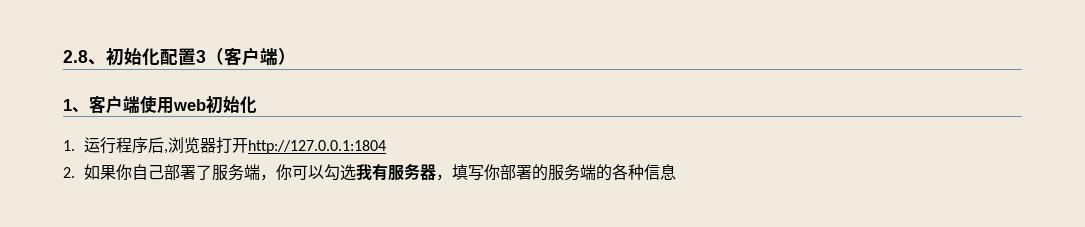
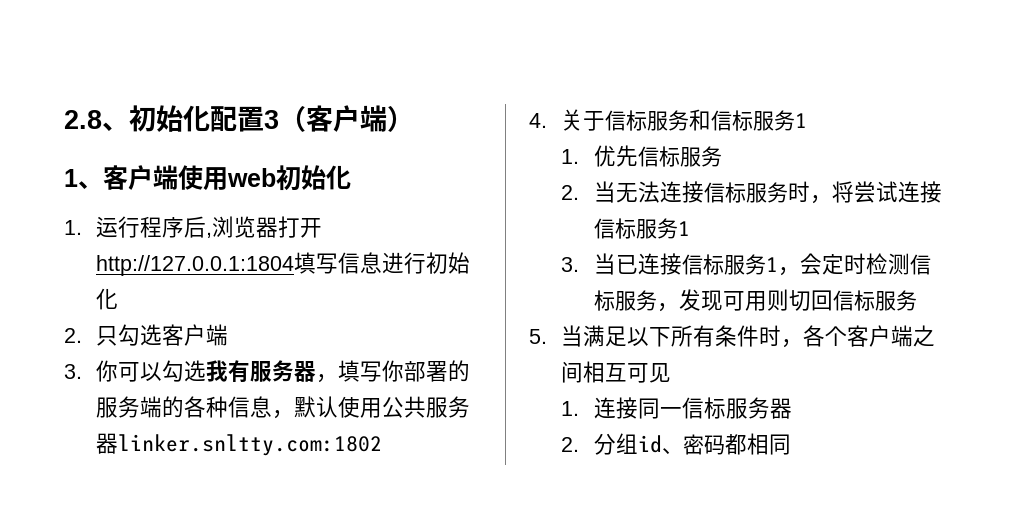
- 1.运行程序后,浏览器打开http://127.0.0.1:1804
- 2.如果你自己部署了服务端，你可以勾选我有服务器，填写你部署的服务端的各种信息
+ 1.运行程序后,浏览器打开http://127.0.0.1:1804填写信息进行初始化
+ 2.只勾选客户端
+ 3.你可以勾选我有服务器，填写你部署的服务端的各种信息，默认使用公共服务器linker.snltty.com:1802
+ 4.关于信标服务和信标服务1
+ 1.优先信标服务
+ 2.当无法连接信标服务时，将尝试连接信标服务1
+ 3.当已连接信标服务1，会定时检测信标服务，发现可用则切回信标服务
+ 5.当满足以下所有条件时，各个客户端之间相互可见
+ 1.连接同一信标服务器
+ 2.分组id、密码都相同

